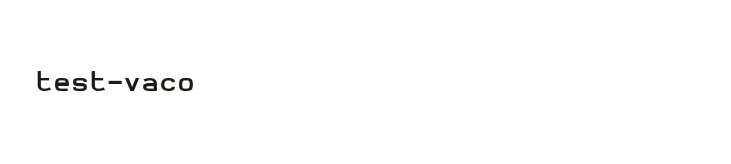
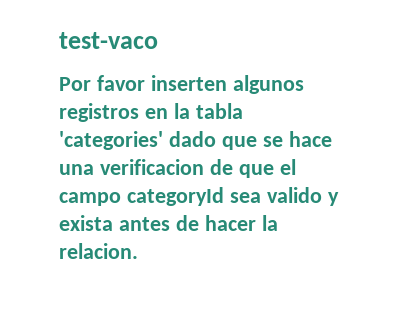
+ Por favor inserten algunos registros en la tabla 'categories' dado que se hace una verificacion de que el campo categoryId sea valido y exista antes de hacer la relacion.

